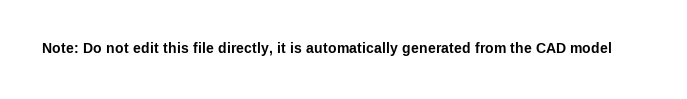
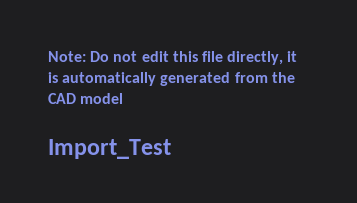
+ Import_Test

